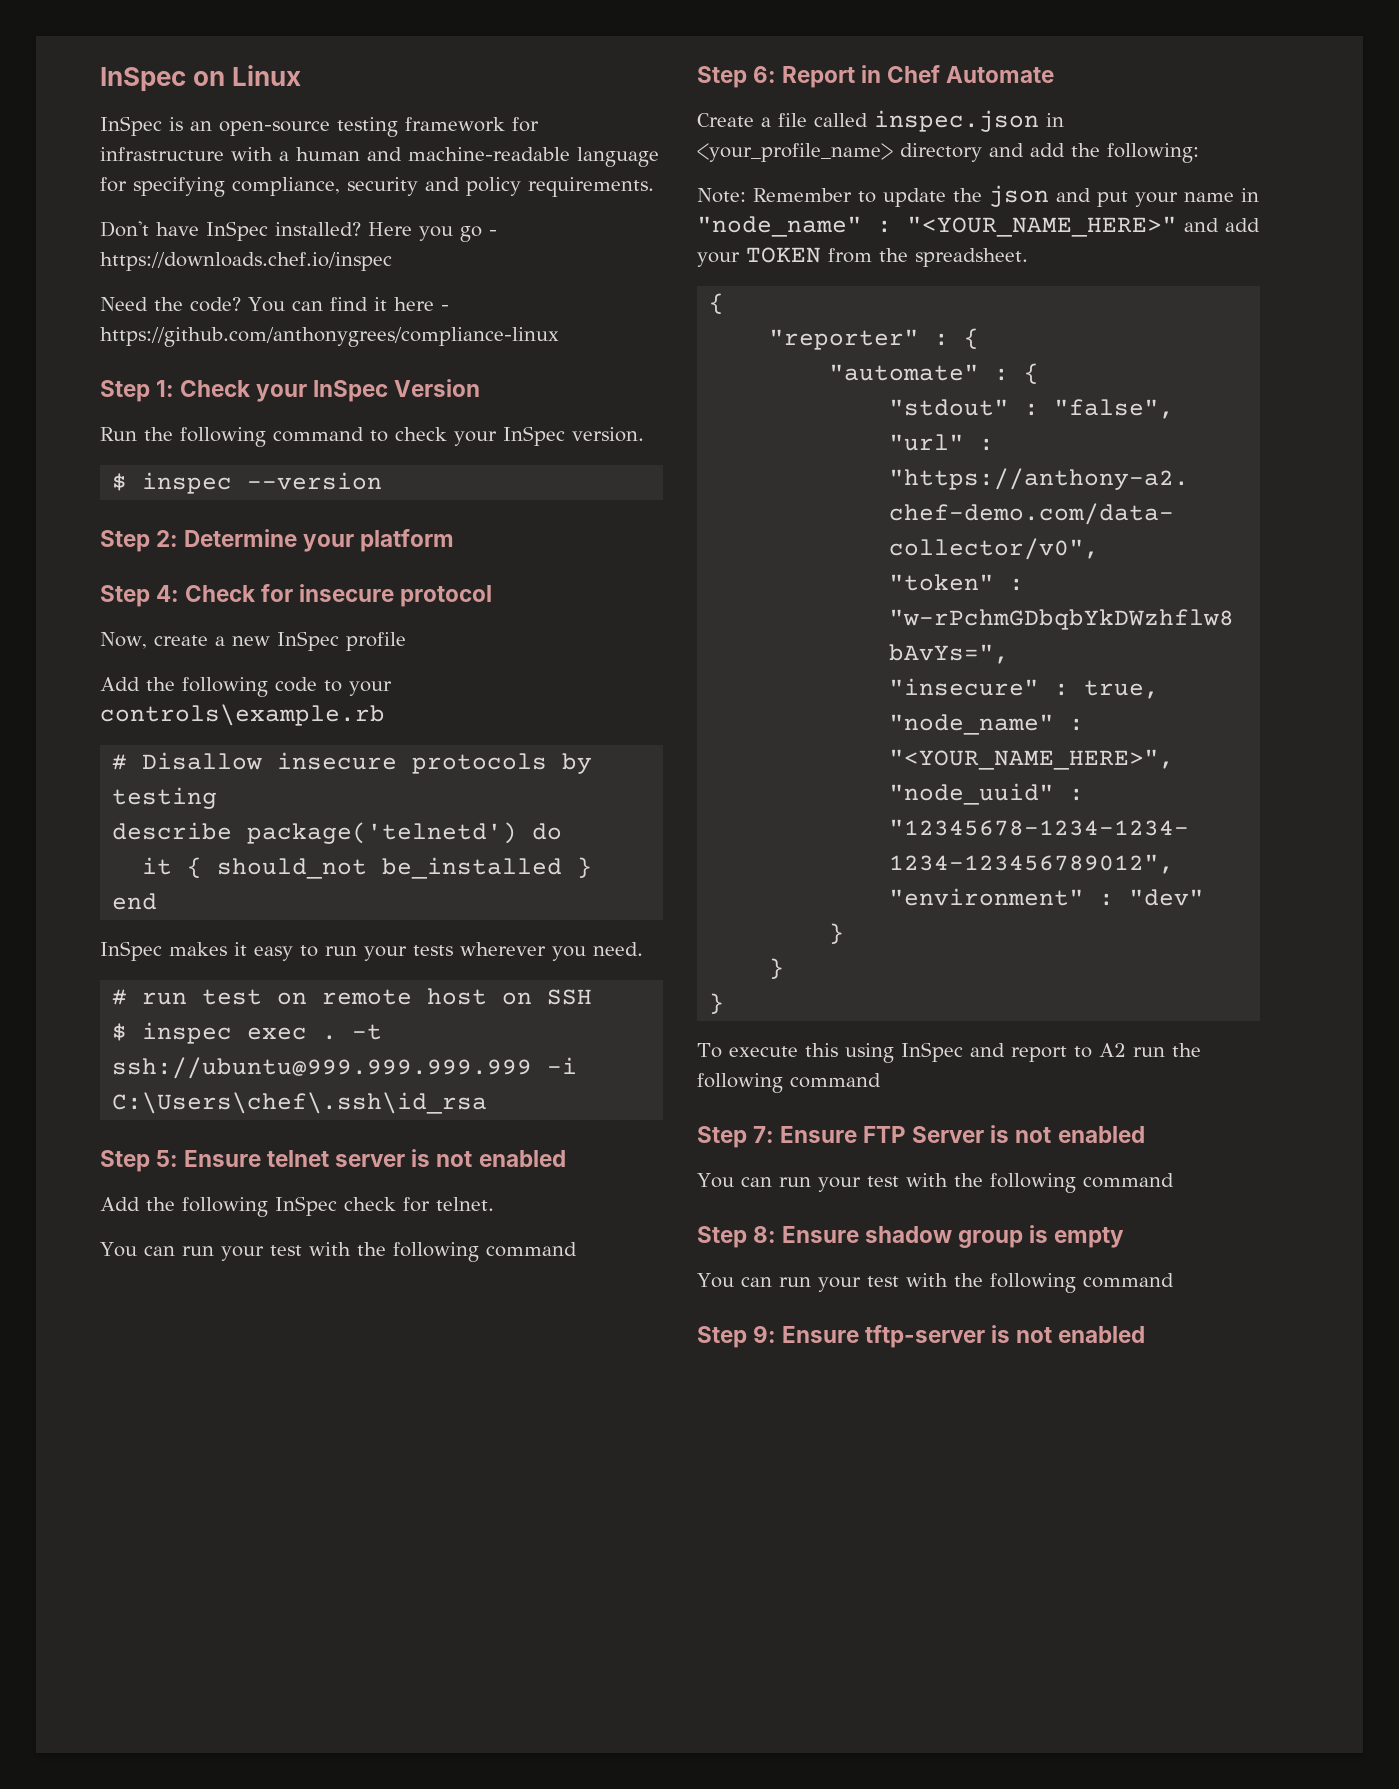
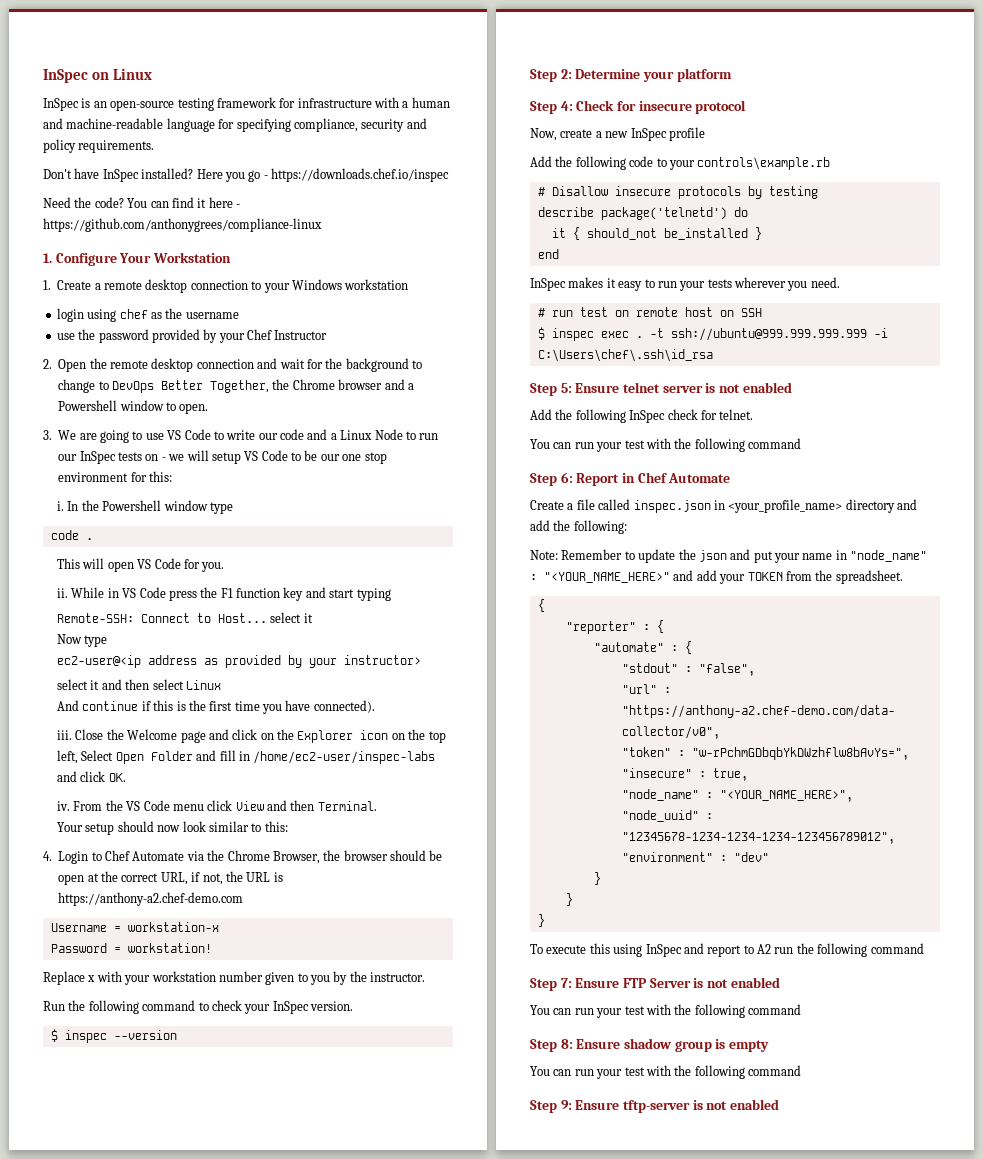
- Step 1: Check your InSpec Version
+ 1. Configure Your Workstation
+ 1. Create a remote desktop connection to your Windows workstation
+ login using chef as the username
+ use the password provided by your Chef Instructor
+ 2. Open the remote desktop connection and wait for the background to change to DevOps Better Together, the Chrome browser and a Powershell window to open.
+ 3. We are going to use VS Code to write our code and a Linux Node to run our InSpec tests on - we will setup VS Code to be our one stop environment for this:
+ i. In the Powershell window type
+ code .
+ This will open VS Code for you.
+ ii. While in VS Code press the F1 function key and start typing
+ Remote-SSH: Connect to Host... select it
+ Now type
+ ec2-user@<ip address as provided by your instructor>
+ select it and then select Linux
+ And continue if this is the first time you have connected).
+ iii. Close the Welcome page and click on the Explorer icon on the top left, Select Open Folder and fill in /home/ec2-user/inspec-labs and click OK.
+ iv. From the VS Code menu click View and then Terminal.
+ Your setup should now look similar to this:
+ 4. Login to Chef Automate via the Chrome Browser, the browser should be open at the correct URL, if not, the URL is https://anthony-a2.chef-demo.com
+ Username = workstation-x
+ Password = workstation!
+ Replace x with your workstation number given to you by the instructor.

